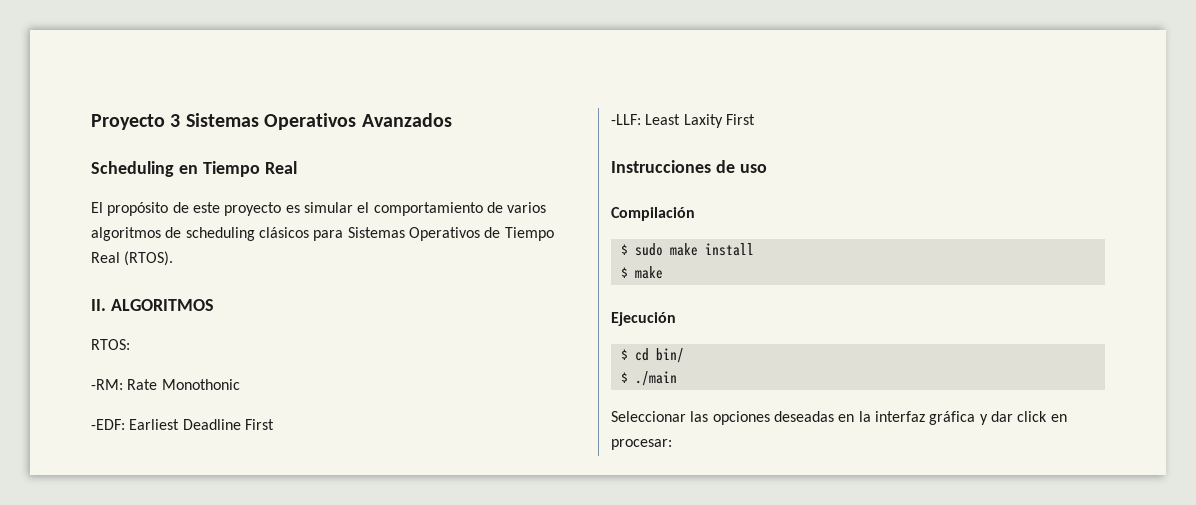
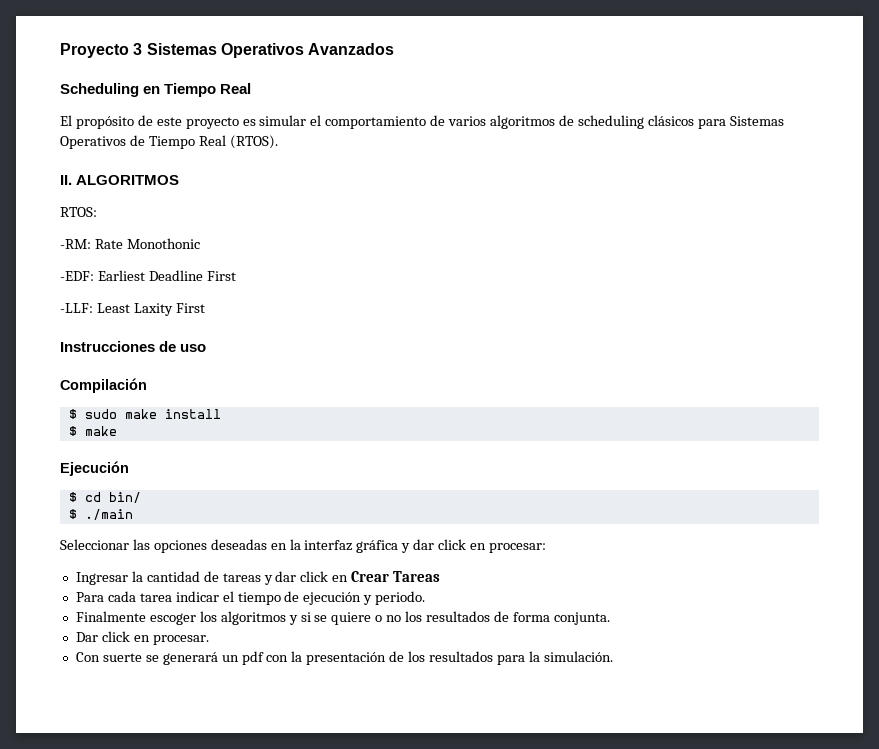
+ Ingresar la cantidad de tareas y dar click en Crear Tareas
+ Para cada tarea indicar el tiempo de ejecución y periodo.
+ Finalmente escoger los algoritmos y si se quiere o no los resultados de forma conjunta.
+ Dar click en procesar.
+ Con suerte se generará un pdf con la presentación de los resultados para la simulación.

